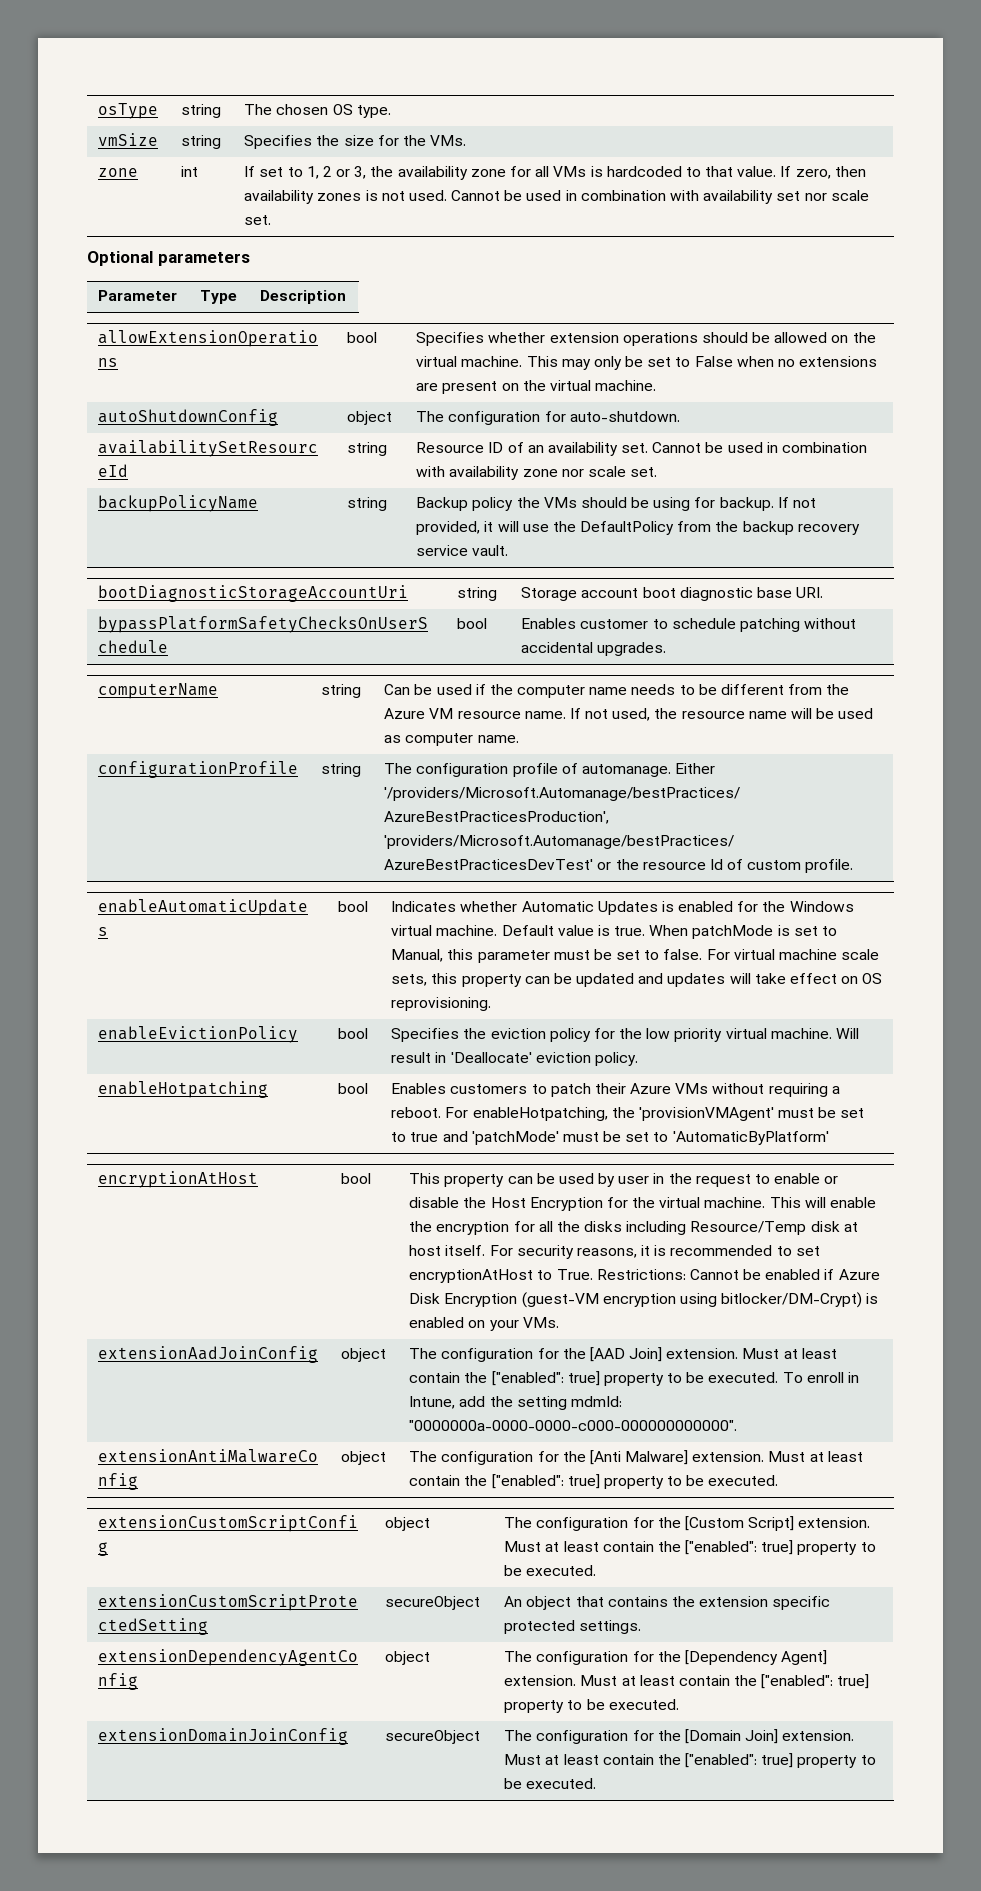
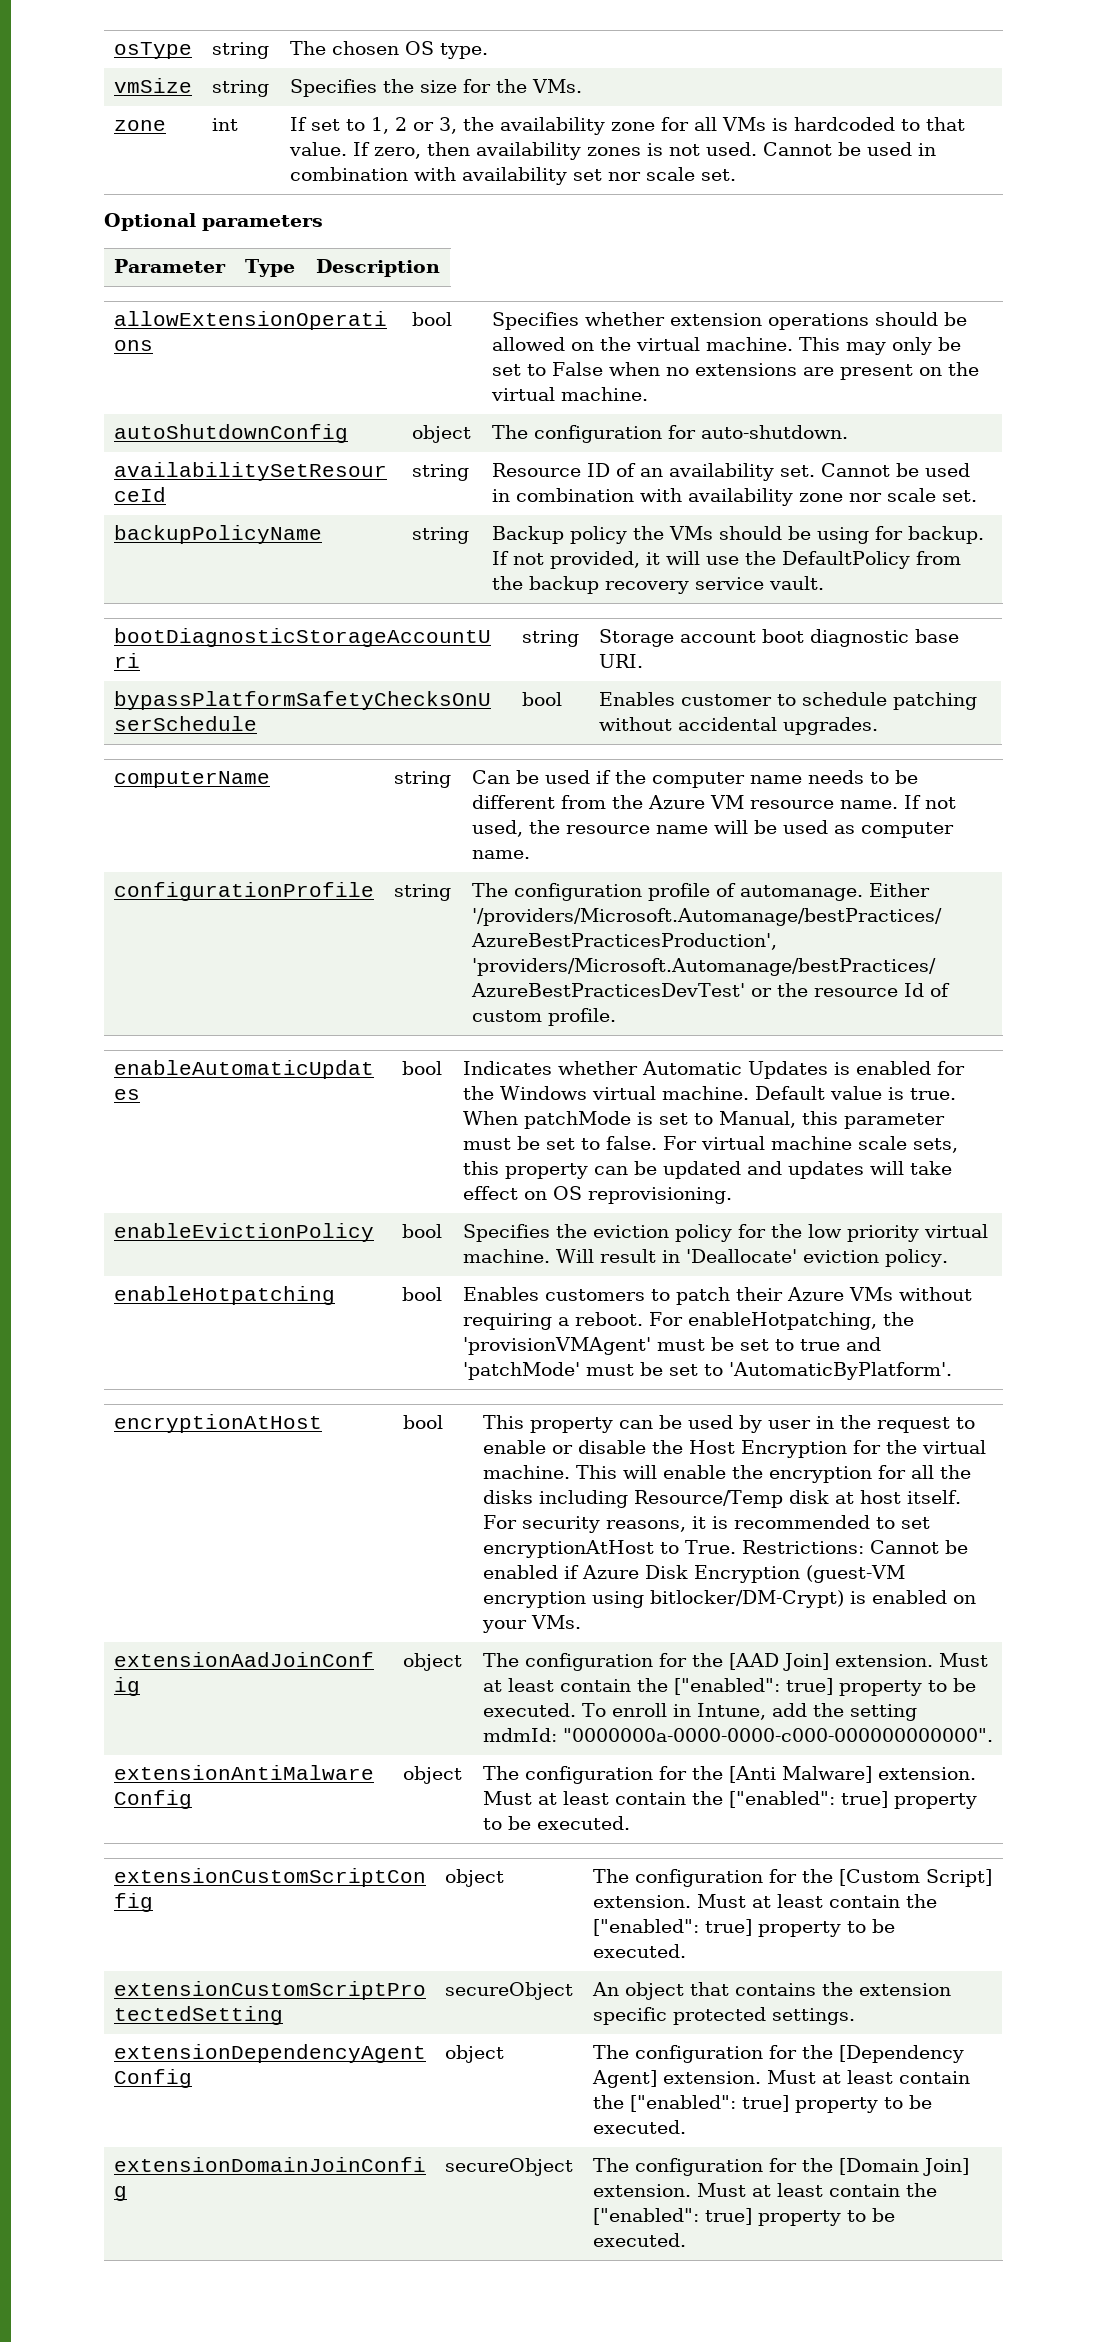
- enableHotpatching | bool | Enables customers to patch their Azure VMs without requiring a reboot. For enableHotpatching, the 'provisionVMAgent' must be set to true and 'patchMode' must be set to 'AutomaticByPlatform'
+ enableHotpatching | bool | Enables customers to patch their Azure VMs without requiring a reboot. For enableHotpatching, the 'provisionVMAgent' must be set to true and 'patchMode' must be set to 'AutomaticByPlatform'.

